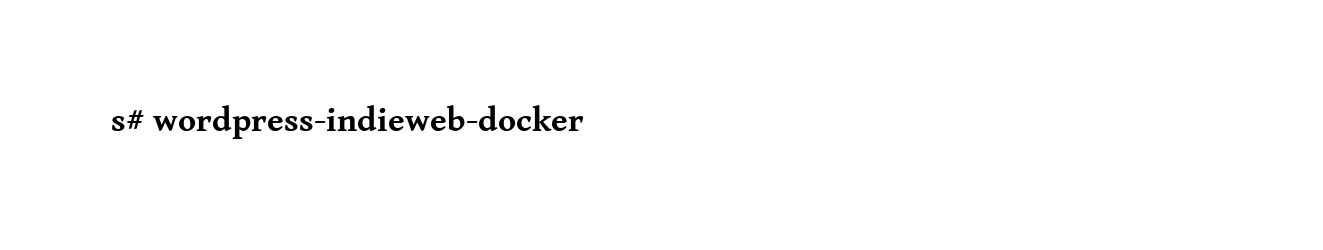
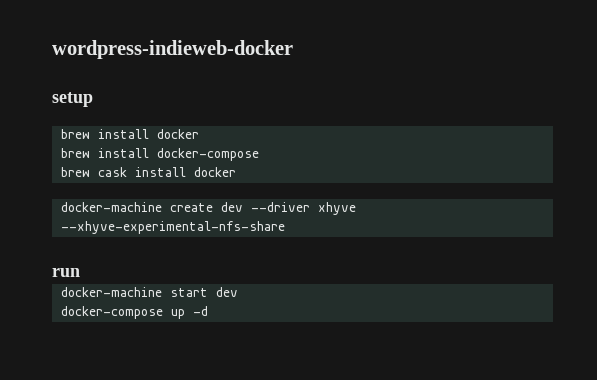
- s# wordpress-indieweb-docker
+ wordpress-indieweb-docker
+ setup
+ brew install docker
+ brew install docker-compose
+ brew cask install docker
+ docker-machine create dev --driver xhyve --xhyve-experimental-nfs-share
+ run
+ docker-machine start dev
+ docker-compose up -d

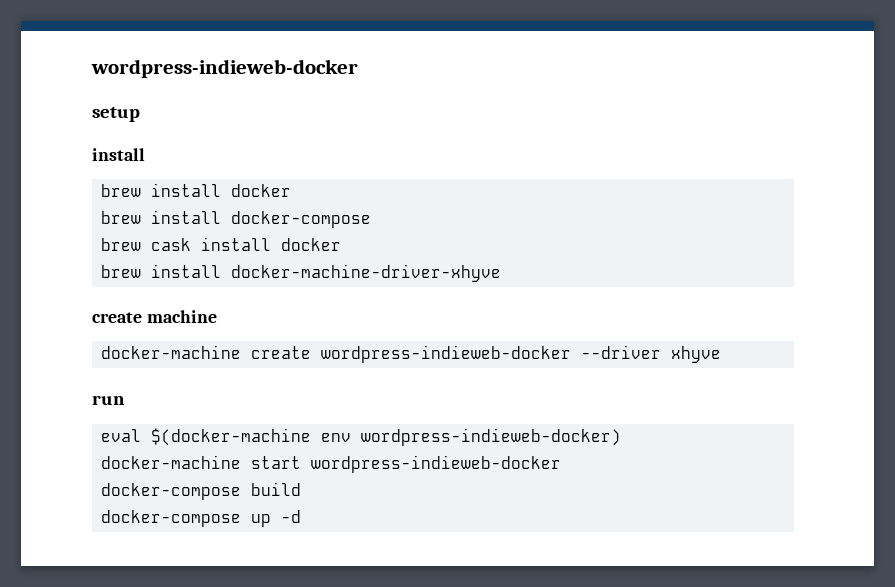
  setup
+ install
+ brew install docker-machine-driver-xhyve
+ create machine
- docker-machine create dev --driver xhyve --xhyve-experimental-nfs-share
+ docker-machine create wordpress-indieweb-docker --driver xhyve
+ eval $(docker-machine env wordpress-indieweb-docker)
- docker-machine start dev
+ docker-machine start wordpress-indieweb-docker
+ docker-compose build

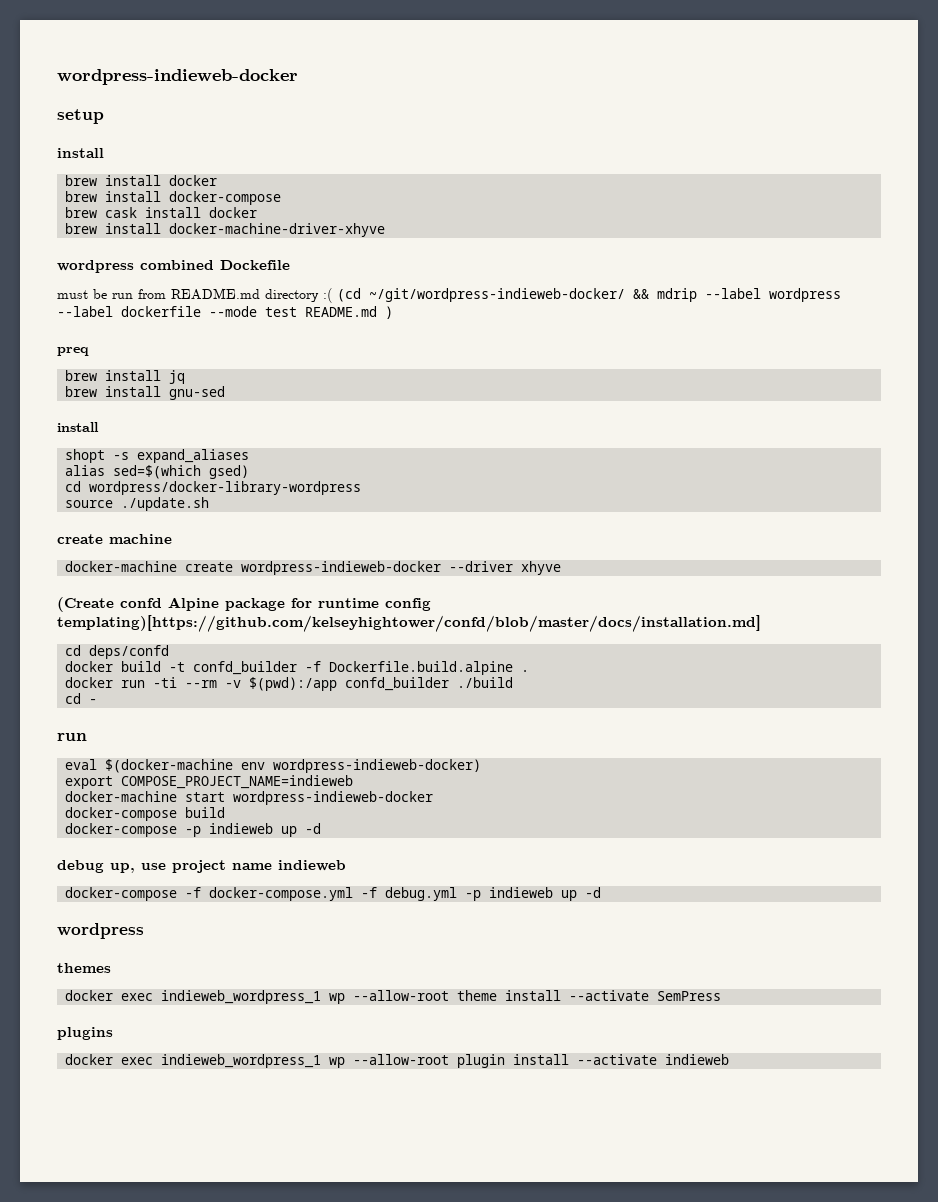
+ wordpress combined Dockefile
+ must be run from README.md directory :( (cd ~/git/wordpress-indieweb-docker/ && mdrip --label wordpress --label dockerfile --mode test README.md )
+ preq
+ brew install jq
+ brew install gnu-sed
+ install
+ shopt -s expand_aliases
+ alias sed=$(which gsed)
+ cd wordpress/docker-library-wordpress
+ source ./update.sh
+ (Create confd Alpine package for runtime config templating)[https://github.com/kelseyhightower/confd/blob/master/docs/installation.md]
+ cd deps/confd
+ docker build -t confd_builder -f Dockerfile.build.alpine .
+ docker run -ti --rm -v $(pwd):/app confd_builder ./build
+ cd -
+ export COMPOSE_PROJECT_NAME=indieweb
- docker-compose up -d
+ docker-compose -p indieweb up -d
+ debug up, use project name indieweb
+ docker-compose -f docker-compose.yml -f debug.yml -p indieweb up -d
+ wordpress
+ themes
+ docker exec indieweb_wordpress_1 wp --allow-root theme install --activate SemPress
+ plugins
+ docker exec indieweb_wordpress_1 wp --allow-root plugin install --activate indieweb

